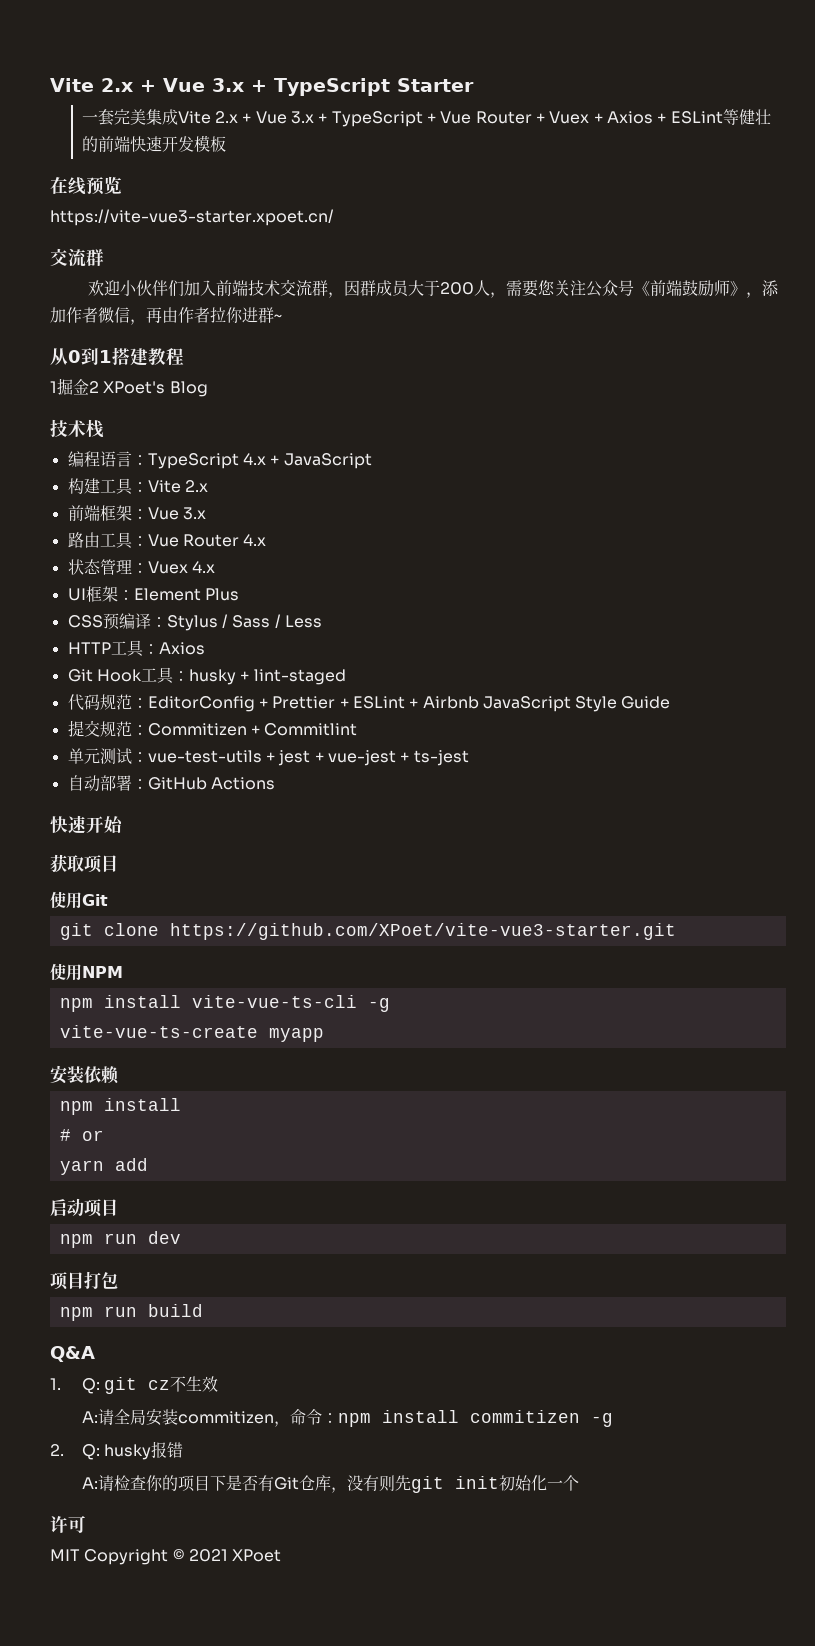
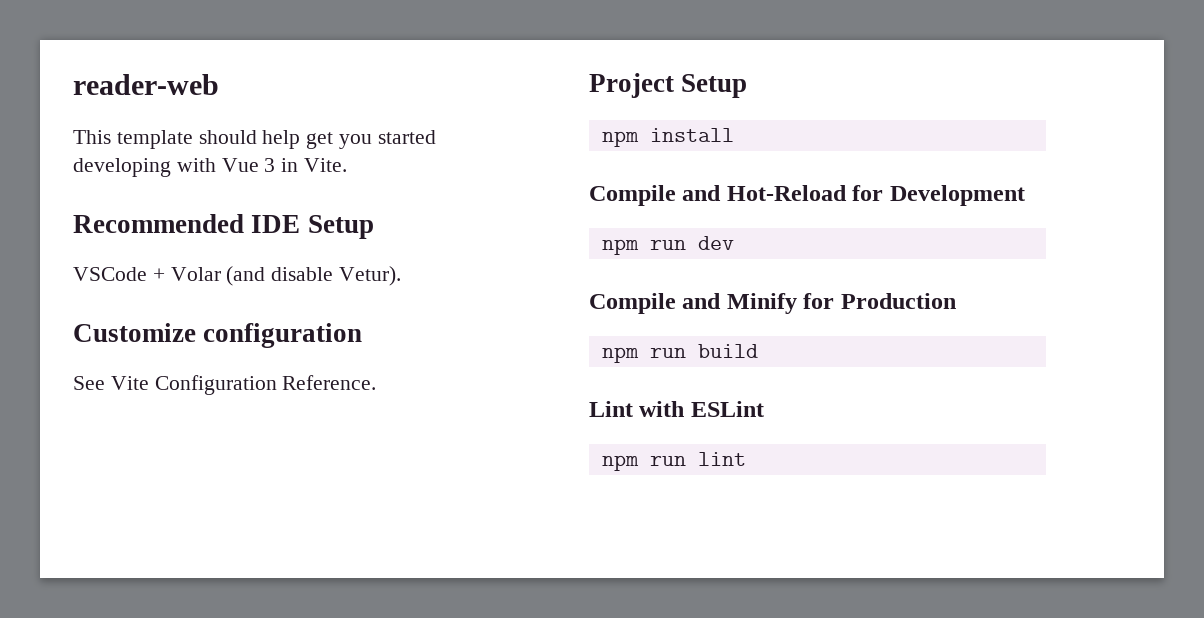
- Vite 2.x + Vue 3.x + TypeScript Starter
- 一套完美集成Vite 2.x + Vue 3.x + TypeScript + Vue Router + Vuex + Axios + ESLint等健壮的前端快速开发模板
- 在线预览
- https://vite-vue3-starter.xpoet.cn/
- 交流群
- 欢迎小伙伴们加入前端技术交流群，因群成员大于200人，需要您关注公众号《前端鼓励师》，添加作者微信，再由作者拉你进群~
- 从0到1搭建教程
- 1掘金2 XPoet's Blog
- 技术栈
- 编程语言：TypeScript 4.x + JavaScript
- 构建工具：Vite 2.x
- 前端框架：Vue 3.x
- 路由工具：Vue Router 4.x
- 状态管理：Vuex 4.x
- UI框架：Element Plus
- CSS预编译：Stylus / Sass / Less
- HTTP工具：Axios
- Git Hook工具：husky + lint-staged
- 代码规范：EditorConfig + Prettier + ESLint + Airbnb JavaScript Style Guide
- 提交规范：Commitizen + Commitlint
- 单元测试：vue-test-utils + jest + vue-jest + ts-jest
- 自动部署：GitHub Actions
- 快速开始
- 获取项目
- 使用Git
- git clone https://github.com/XPoet/vite-vue3-starter.git
- 使用NPM
- npm install vite-vue-ts-cli -g
- vite-vue-ts-create myapp
- 安装依赖
+ reader-web
+ This template should help get you started developing with Vue 3 in Vite.
+ Recommended IDE Setup
+ VSCode + Volar (and disable Vetur).
+ Customize configuration
+ See Vite Configuration Reference.
+ Project Setup
  npm install
- # or
- yarn add
- 启动项目
+ Compile and Hot-Reload for Development
  npm run dev
- 项目打包
+ Compile and Minify for Production
  npm run build
- Q&A
- 1. Q: git cz不生效
- A:请全局安装commitizen，命令：npm install commitizen -g
- 2. Q: husky报错
- A:请检查你的项目下是否有Git仓库，没有则先git init初始化一个
- 许可
- MIT Copyright © 2021 XPoet
+ Lint with ESLint
+ npm run lint

